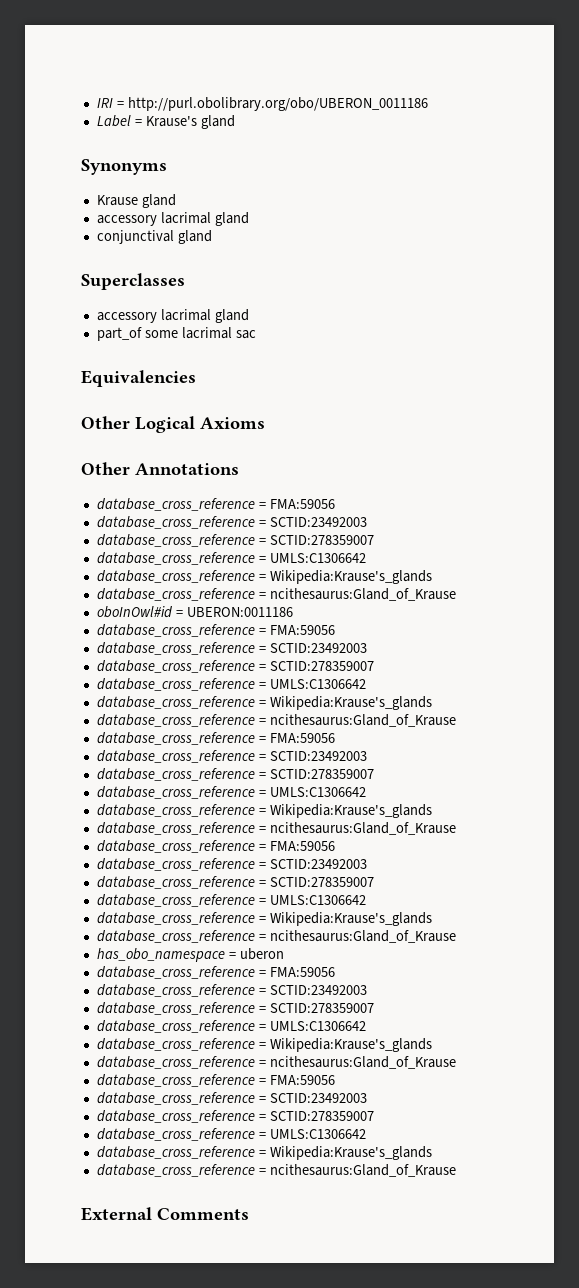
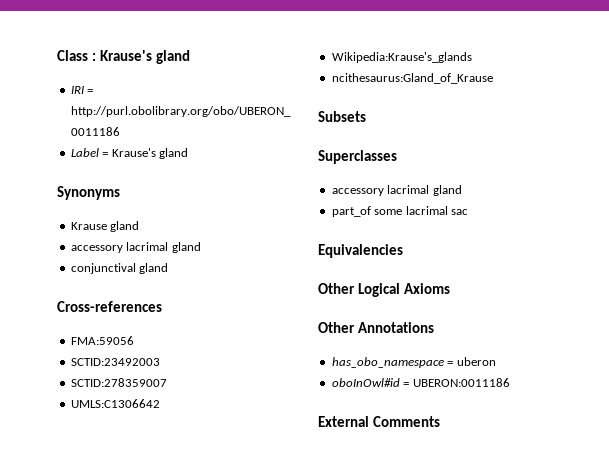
+ Class : Krause's gland
+ Cross-references
+ FMA:59056
+ SCTID:23492003
+ SCTID:278359007
+ UMLS:C1306642
+ Wikipedia:Krause's_glands
+ ncithesaurus:Gland_of_Krause
+ Subsets
  Other Annotations
- database_cross_reference = FMA:59056
- database_cross_reference = SCTID:23492003
- database_cross_reference = SCTID:278359007
- database_cross_reference = UMLS:C1306642
- database_cross_reference = Wikipedia:Krause's_glands
- database_cross_reference = ncithesaurus:Gland_of_Krause
+ has_obo_namespace = uberon
  oboInOwl#id = UBERON:0011186
- database_cross_reference = FMA:59056
- database_cross_reference = SCTID:23492003
- database_cross_reference = SCTID:278359007
- database_cross_reference = UMLS:C1306642
- database_cross_reference = Wikipedia:Krause's_glands
- database_cross_reference = ncithesaurus:Gland_of_Krause
- database_cross_reference = FMA:59056
- database_cross_reference = SCTID:23492003
- database_cross_reference = SCTID:278359007
- database_cross_reference = UMLS:C1306642
- database_cross_reference = Wikipedia:Krause's_glands
- database_cross_reference = ncithesaurus:Gland_of_Krause
- database_cross_reference = FMA:59056
- database_cross_reference = SCTID:23492003
- database_cross_reference = SCTID:278359007
- database_cross_reference = UMLS:C1306642
- database_cross_reference = Wikipedia:Krause's_glands
- database_cross_reference = ncithesaurus:Gland_of_Krause
- has_obo_namespace = uberon
- database_cross_reference = FMA:59056
- database_cross_reference = SCTID:23492003
- database_cross_reference = SCTID:278359007
- database_cross_reference = UMLS:C1306642
- database_cross_reference = Wikipedia:Krause's_glands
- database_cross_reference = ncithesaurus:Gland_of_Krause
- database_cross_reference = FMA:59056
- database_cross_reference = SCTID:23492003
- database_cross_reference = SCTID:278359007
- database_cross_reference = UMLS:C1306642
- database_cross_reference = Wikipedia:Krause's_glands
- database_cross_reference = ncithesaurus:Gland_of_Krause

